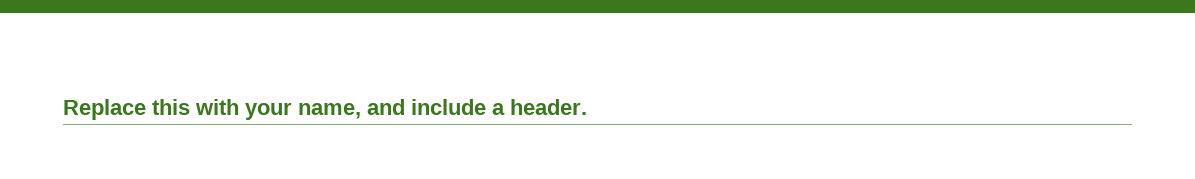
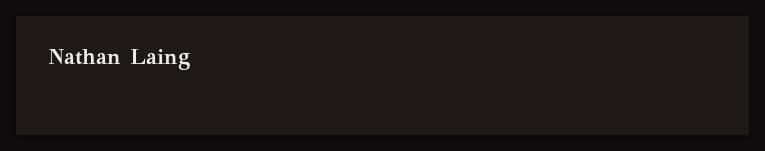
- Replace this with your name, and include a header.
+ Nathan Laing

